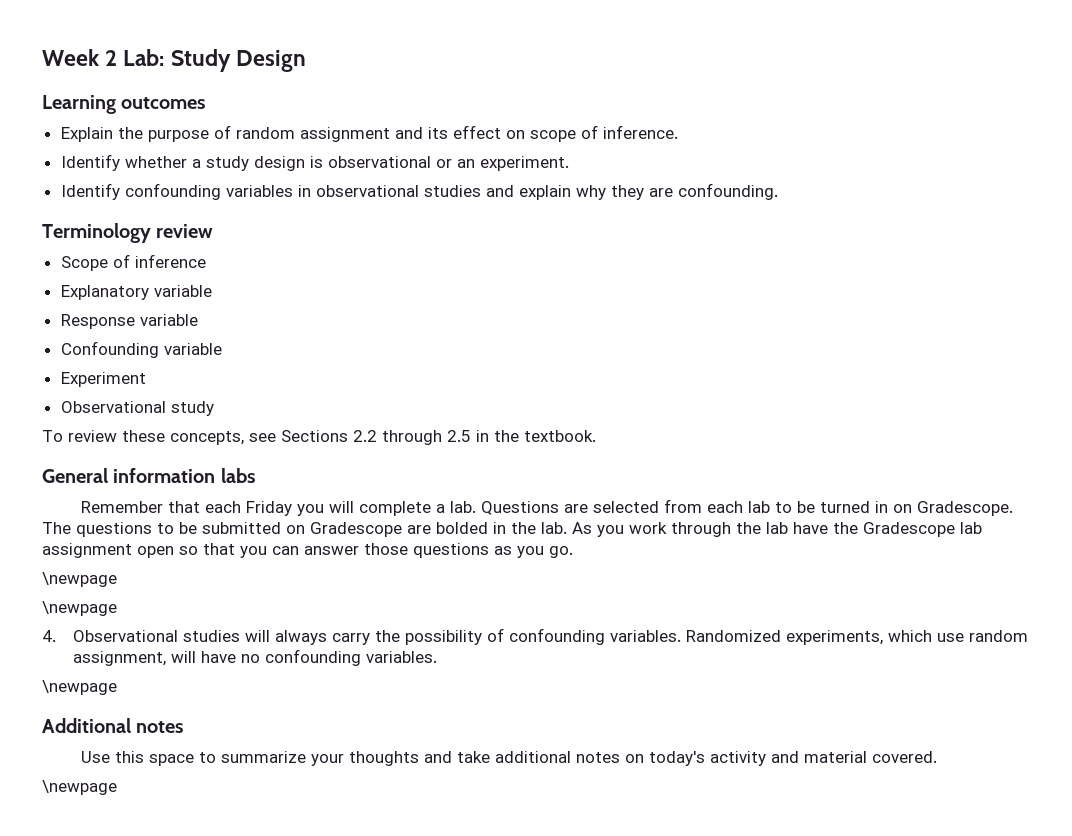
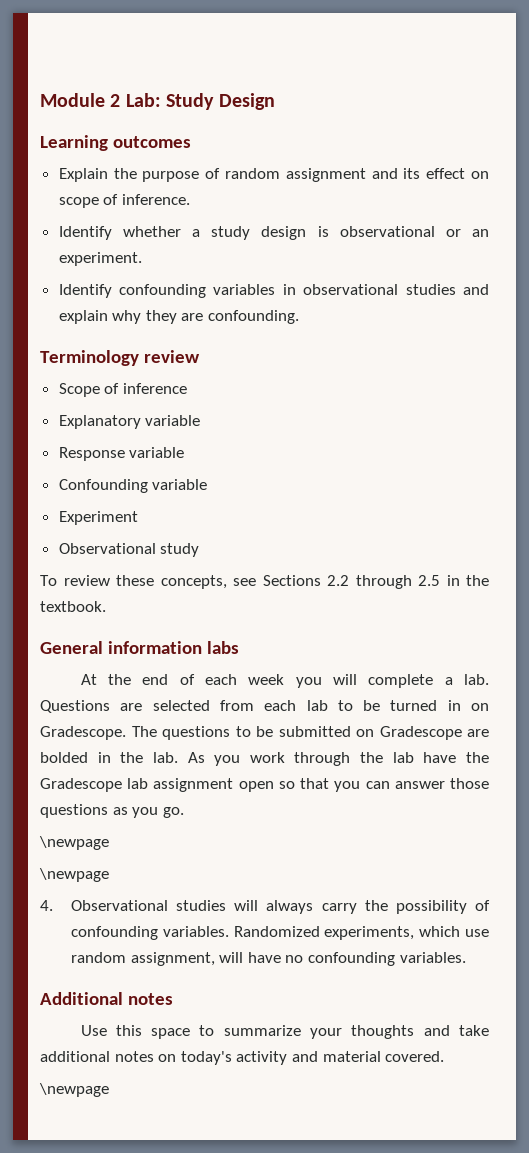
- Week 2 Lab: Study Design
+ Module 2 Lab: Study Design
- Remember that each Friday you will complete a lab.
+ At the end of each week you will complete a lab.
  Randomized experiments, which use random assignment, will have no confounding variables.
- \newpage

